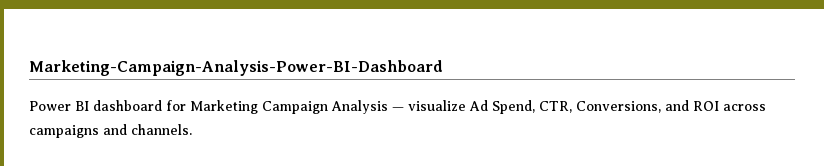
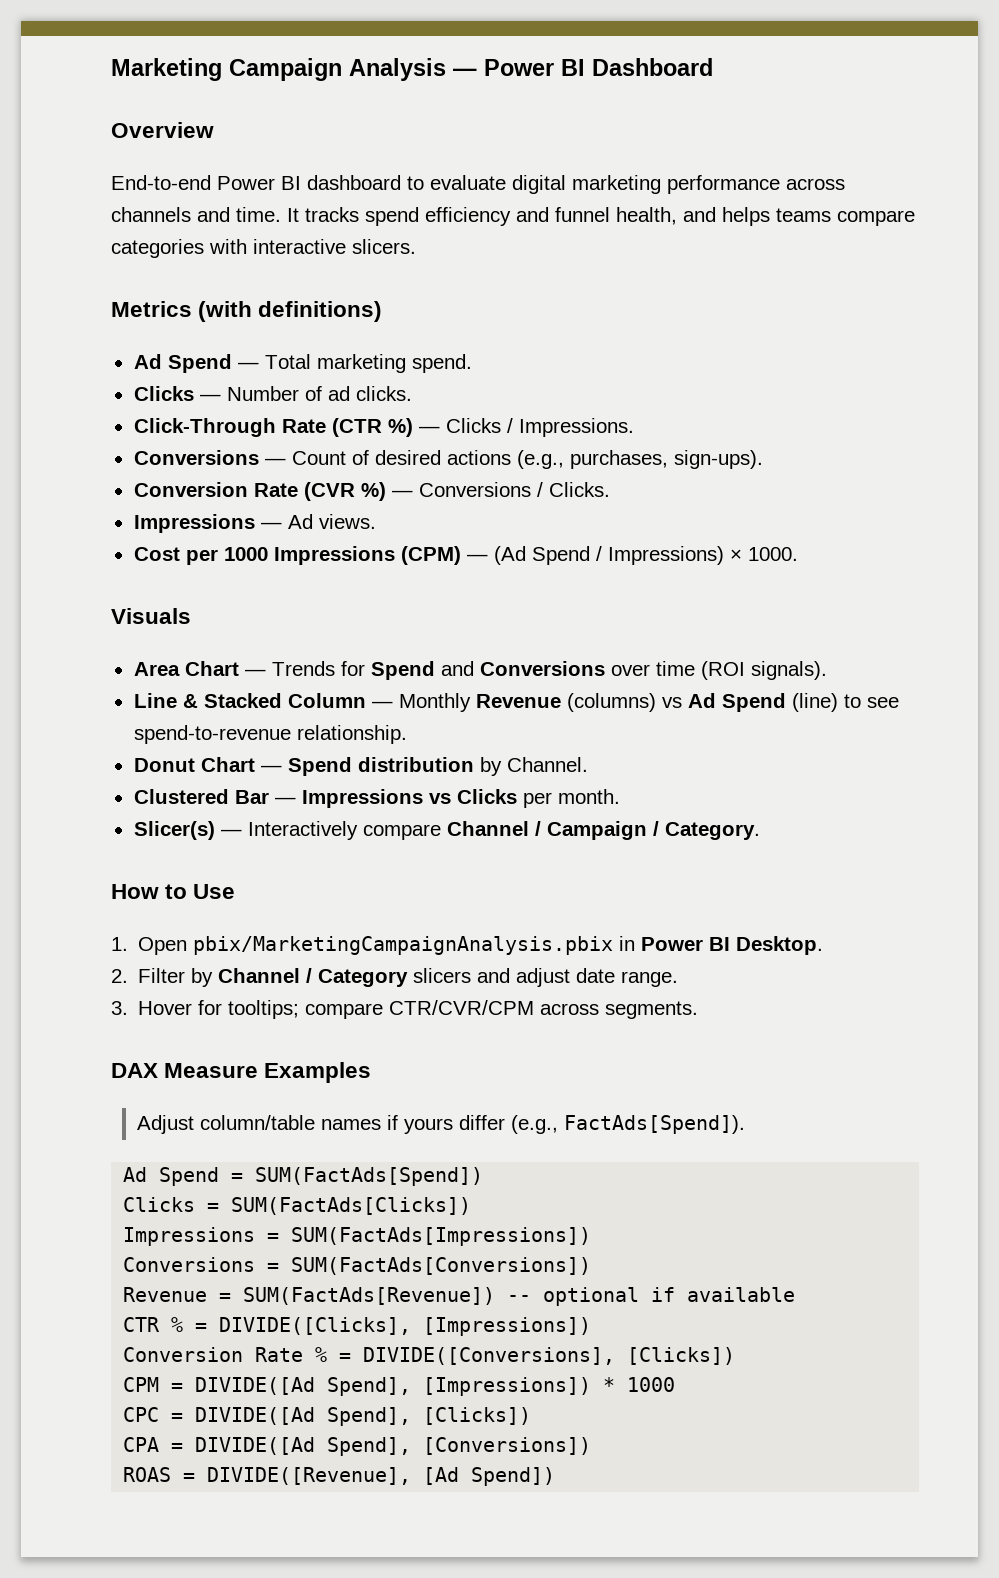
- Marketing-Campaign-Analysis-Power-BI-Dashboard
- Power BI dashboard for Marketing Campaign Analysis — visualize Ad Spend, CTR, Conversions, and ROI across campaigns and channels.
+ Marketing Campaign Analysis — Power BI Dashboard
+ Overview
+ End-to-end Power BI dashboard to evaluate digital marketing performance across channels and time. It tracks spend efficiency and funnel health, and helps teams compare categories with interactive slicers.
+ Metrics (with definitions)
+ Ad Spend — Total marketing spend.
+ Clicks — Number of ad clicks.
+ Click-Through Rate (CTR %) — Clicks / Impressions.
+ Conversions — Count of desired actions (e.g., purchases, sign-ups).
+ Conversion Rate (CVR %) — Conversions / Clicks.
+ Impressions — Ad views.
+ Cost per 1000 Impressions (CPM) — (Ad Spend / Impressions) × 1000.
+ Visuals
+ Area Chart — Trends for Spend and Conversions over time (ROI signals).
+ Line & Stacked Column — Monthly Revenue (columns) vs Ad Spend (line) to see spend-to-revenue relationship.
+ Donut Chart — Spend distribution by Channel.
+ Clustered Bar — Impressions vs Clicks per month.
+ Slicer(s) — Interactively compare Channel / Campaign / Category.
+ How to Use
+ 1. Open pbix/MarketingCampaignAnalysis.pbix in Power BI Desktop.
+ 2. Filter by Channel / Category slicers and adjust date range.
+ 3. Hover for tooltips; compare CTR/CVR/CPM across segments.
+ DAX Measure Examples
+ Adjust column/table names if yours differ (e.g., FactAds[Spend]).
+ Ad Spend = SUM(FactAds[Spend])
+ Clicks = SUM(FactAds[Clicks])
+ Impressions = SUM(FactAds[Impressions])
+ Conversions = SUM(FactAds[Conversions])
+ Revenue = SUM(FactAds[Revenue]) -- optional if available
+ CTR % = DIVIDE([Clicks], [Impressions])
+ Conversion Rate % = DIVIDE([Conversions], [Clicks])
+ CPM = DIVIDE([Ad Spend], [Impressions]) * 1000
+ CPC = DIVIDE([Ad Spend], [Clicks])
+ CPA = DIVIDE([Ad Spend], [Conversions])
+ ROAS = DIVIDE([Revenue], [Ad Spend])

